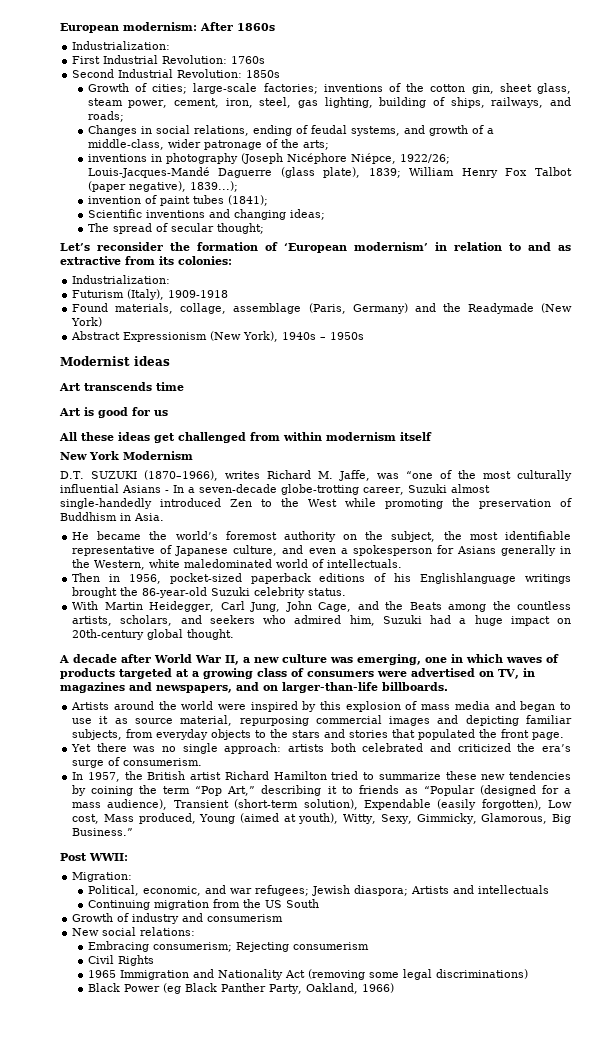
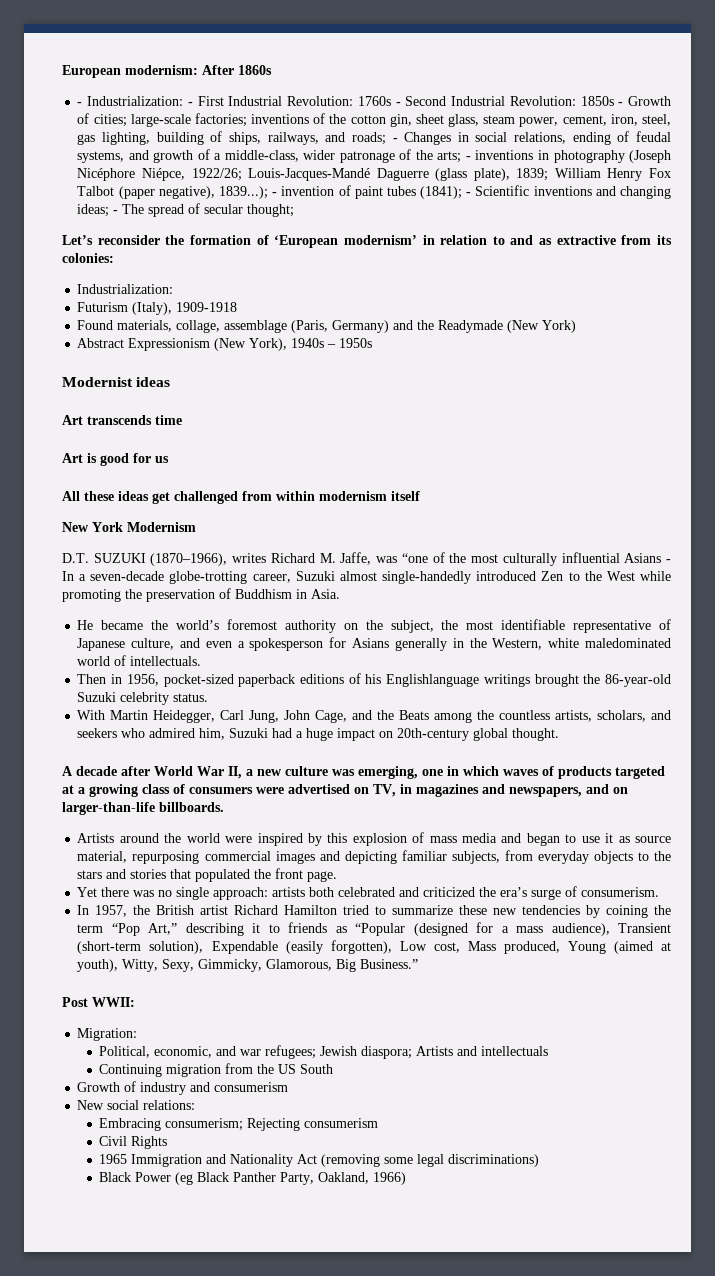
  After 1860s
- Industrialization:
- First Industrial Revolution:
+ - Industrialization: - First Industrial Revolution:
- 1760s
- Second Industrial Revolution:
+ 1760s - Second Industrial Revolution:
- 1850s
- Growth of cities;
+ 1850s - Growth of cities;
- inventions of the cotton gin, sheet glass, steam power, cement, iron, steel, gas lighting, building of ships, railways, and roads;
- Changes in social relations, ending of feudal systems, and growth of a middle-class, wider patronage of the arts;
- inventions in photography (Joseph Nicéphore Niépce, 1922/26;
+ inventions of the cotton gin, sheet glass, steam power, cement, iron, steel, gas lighting, building of ships, railways, and roads; - Changes in social relations, ending of feudal systems, and growth of a middle-class, wider patronage of the arts; - inventions in photography (Joseph Nicéphore Niépce, 1922/26;
- William Henry Fox Talbot (paper negative), 1839...);
- invention of paint tubes (1841);
- Scientific inventions and changing ideas;
- The spread of secular thought;
+ William Henry Fox Talbot (paper negative), 1839...); - invention of paint tubes (1841); - Scientific inventions and changing ideas; - The spread of secular thought;

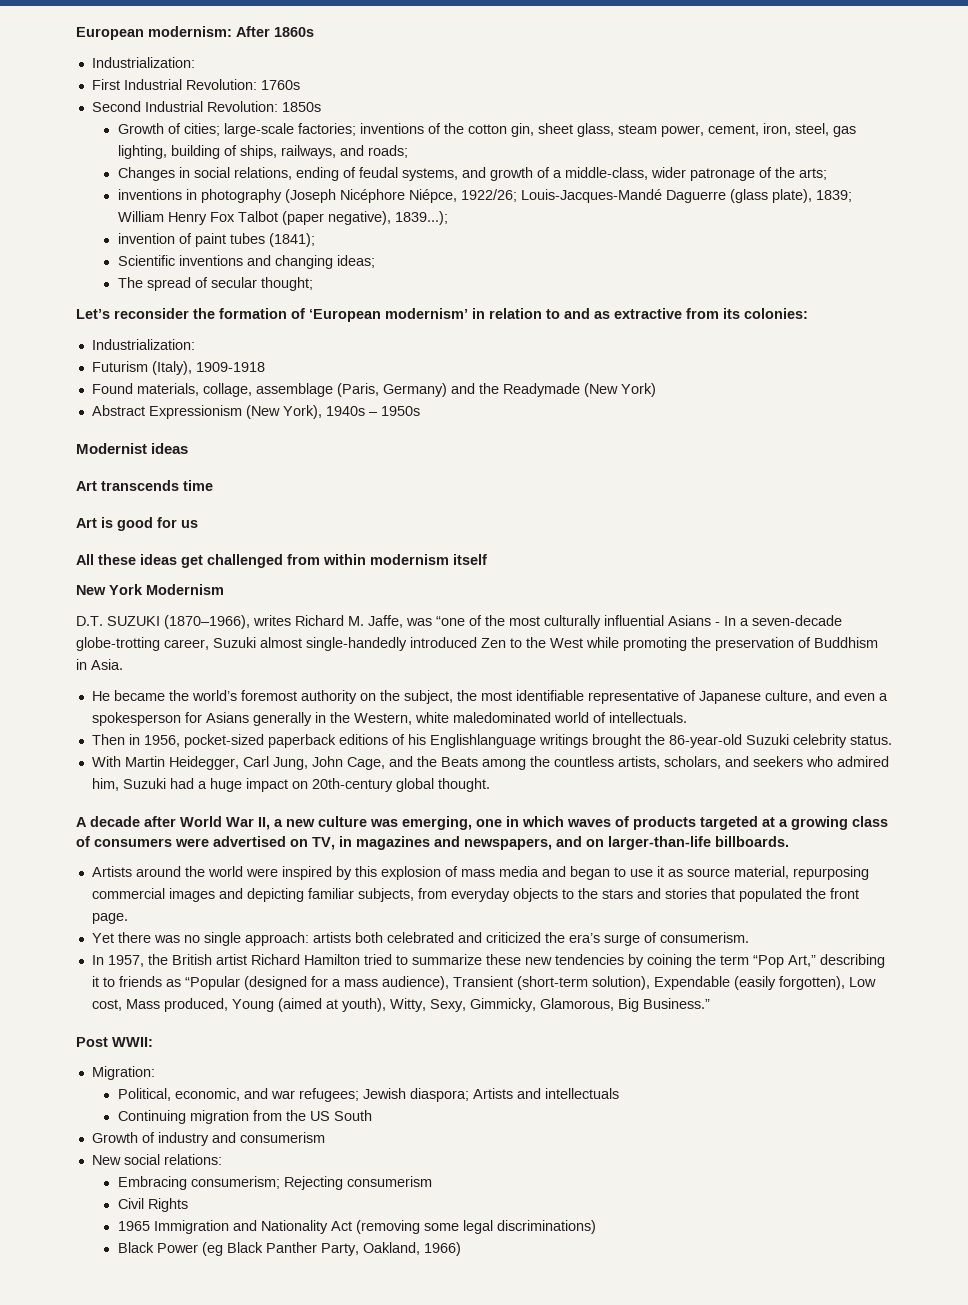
  After 1860s
- - Industrialization: - First Industrial Revolution:
+ Industrialization:
+ First Industrial Revolution:
- 1760s - Second Industrial Revolution:
+ 1760s
+ Second Industrial Revolution:
- 1850s - Growth of cities;
+ 1850s
+ Growth of cities;
- inventions of the cotton gin, sheet glass, steam power, cement, iron, steel, gas lighting, building of ships, railways, and roads; - Changes in social relations, ending of feudal systems, and growth of a middle-class, wider patronage of the arts; - inventions in photography (Joseph Nicéphore Niépce, 1922/26;
+ inventions of the cotton gin, sheet glass, steam power, cement, iron, steel, gas lighting, building of ships, railways, and roads;
+ Changes in social relations, ending of feudal systems, and growth of a middle-class, wider patronage of the arts;
+ inventions in photography (Joseph Nicéphore Niépce, 1922/26;
- William Henry Fox Talbot (paper negative), 1839...); - invention of paint tubes (1841); - Scientific inventions and changing ideas; - The spread of secular thought;
+ William Henry Fox Talbot (paper negative), 1839...);
+ invention of paint tubes (1841);
+ Scientific inventions and changing ideas;
+ The spread of secular thought;

